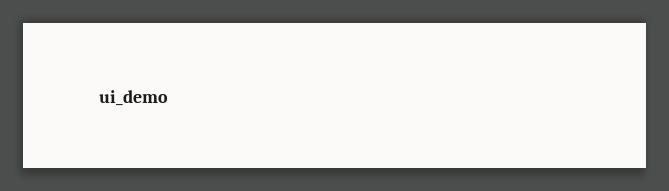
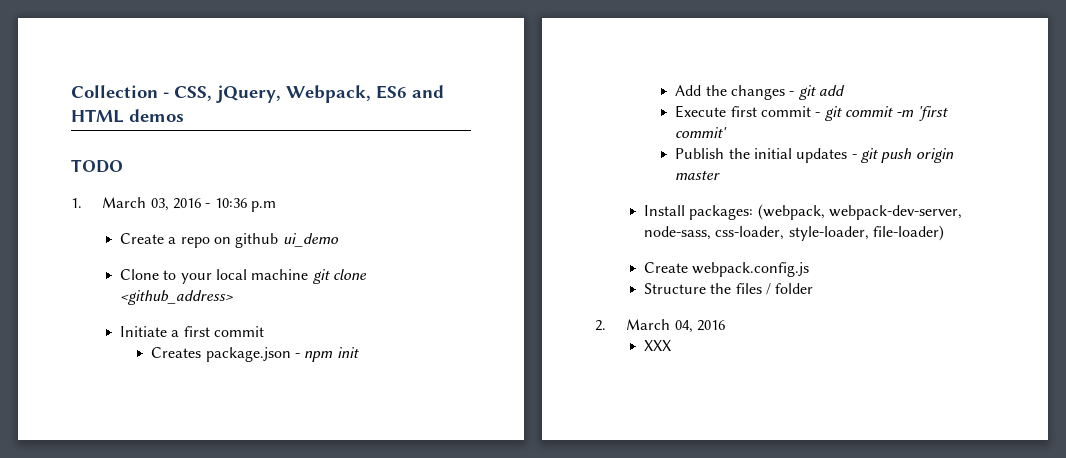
- ui_demo
+ Collection - CSS, jQuery, Webpack, ES6 and HTML demos
+ TODO
+ 1. March 03, 2016 - 10:36 p.m
+ Create a repo on github ui_demo
+ Clone to your local machine git clone <github_address>
+ Initiate a first commit
+ Creates package.json - npm init
+ Add the changes - git add
+ Execute first commit - git commit -m 'first commit'
+ Publish the initial updates - git push origin master
+ Install packages: (webpack, webpack-dev-server, node-sass, css-loader, style-loader, file-loader)
+ Create webpack.config.js
+ Structure the files / folder
+ 2. March 04, 2016
+ XXX

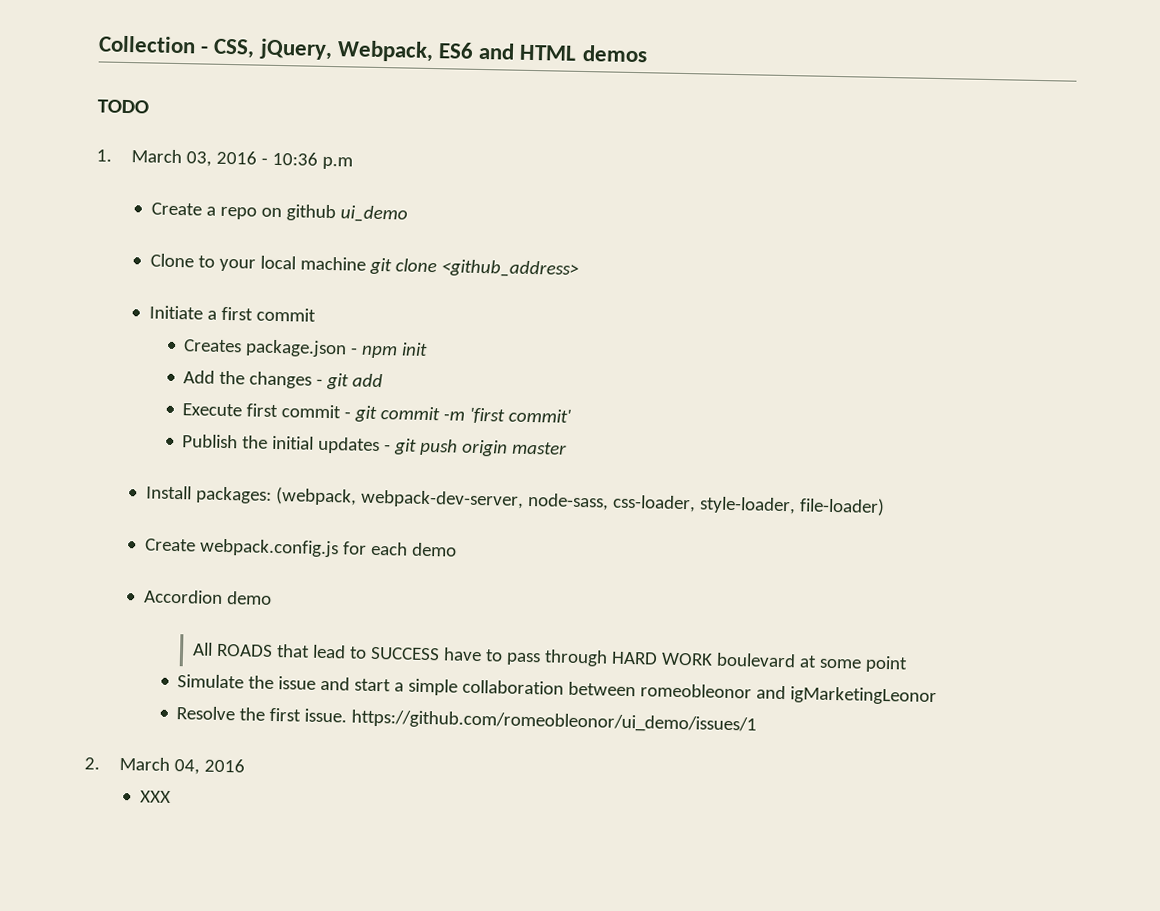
- Create webpack.config.js
- Structure the files / folder
+ Create webpack.config.js for each demo
+ Accordion demo
+ All ROADS that lead to SUCCESS have to pass through HARD WORK boulevard at some point
+ Simulate the issue and start a simple collaboration between romeobleonor and igMarketingLeonor
+ Resolve the first issue. https://github.com/romeobleonor/ui_demo/issues/1

